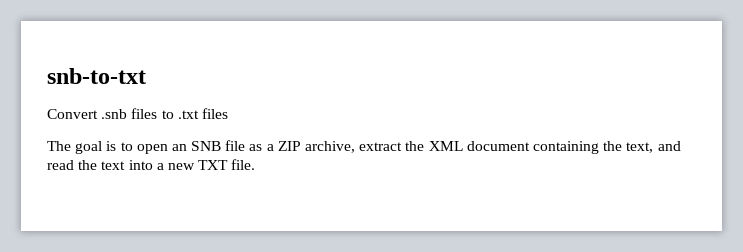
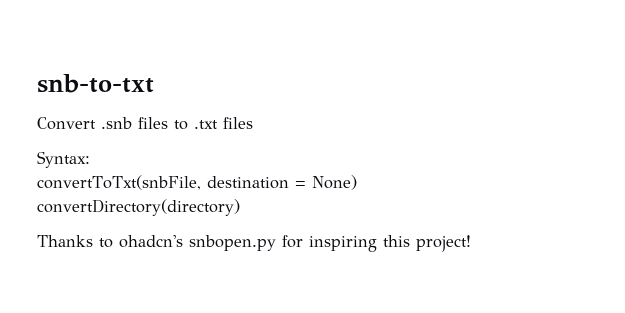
- The goal is to open an SNB file as a ZIP archive, extract the XML document containing the text, and read the text into a new TXT file.
+ Syntax:
+ convertToTxt(snbFile, destination = None)
+ convertDirectory(directory)
+ Thanks to ohadcn's snbopen.py for inspiring this project!

